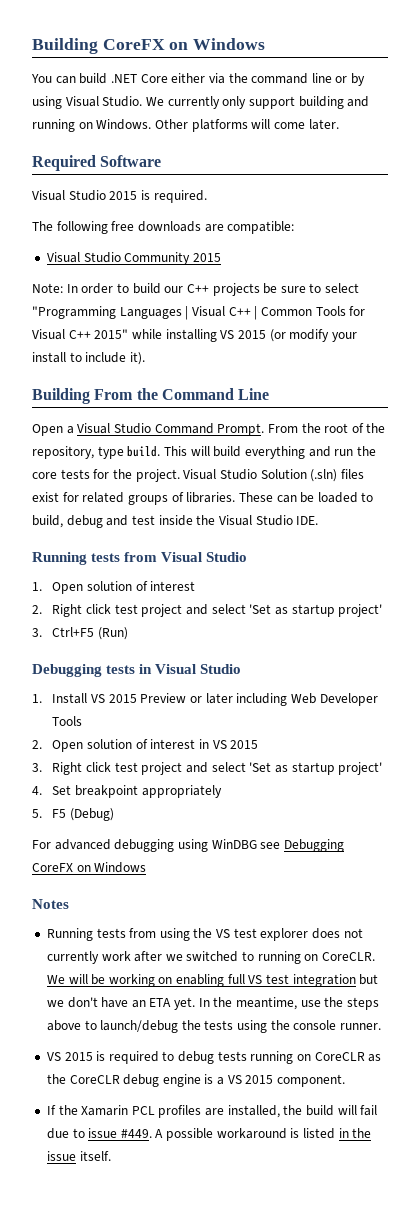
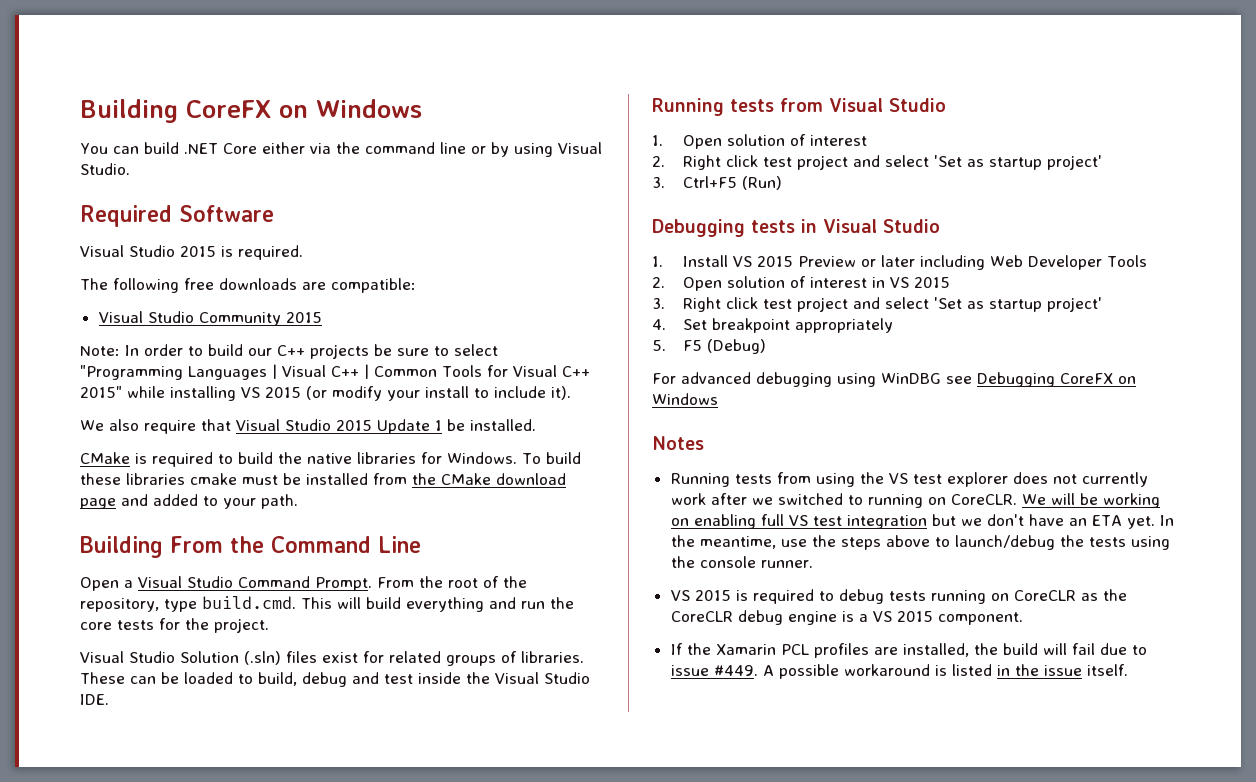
- We currently only support building and running on Windows. Other platforms will come later.
+ We also require that Visual Studio 2015 Update 1 be installed.
+ CMake is required to build the native libraries for Windows. To build these libraries cmake must be installed from the CMake download page and added to your path.
- From the root of the repository, type build. This will build everything and run the core tests for the project. Visual Studio Solution (.sln) files exist for related groups of libraries.
+ From the root of the repository, type build.cmd. This will build everything and run the core tests for the project.
+ Visual Studio Solution (.sln) files exist for related groups of libraries.

